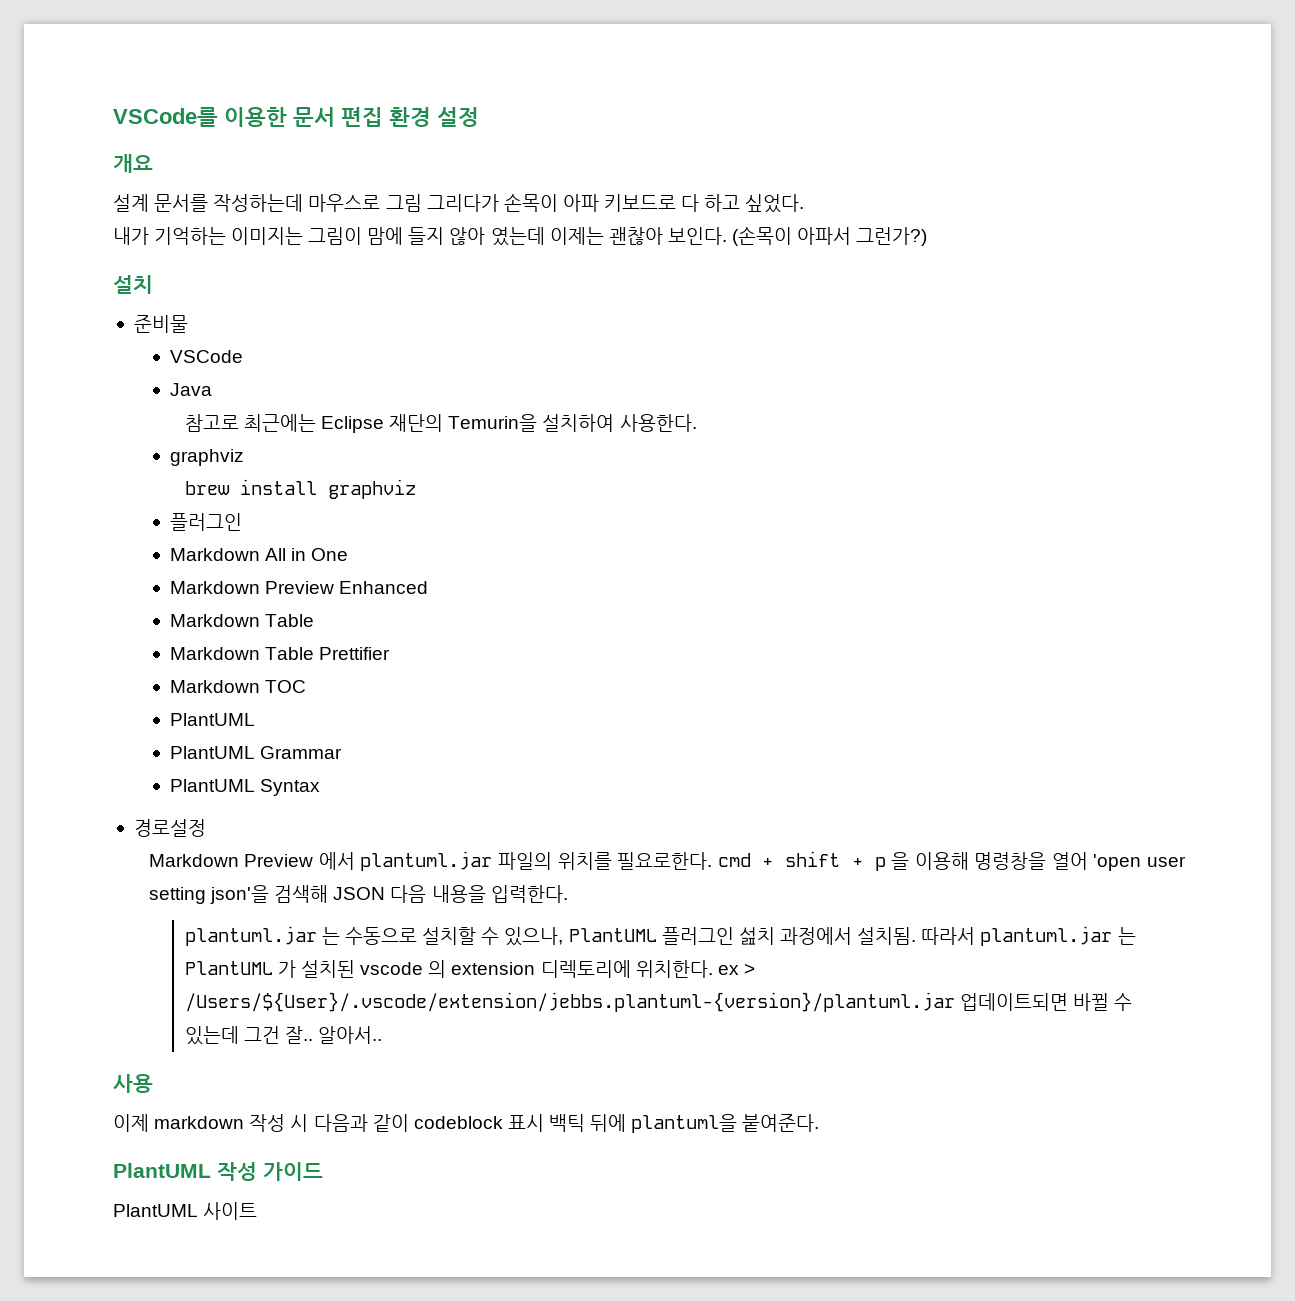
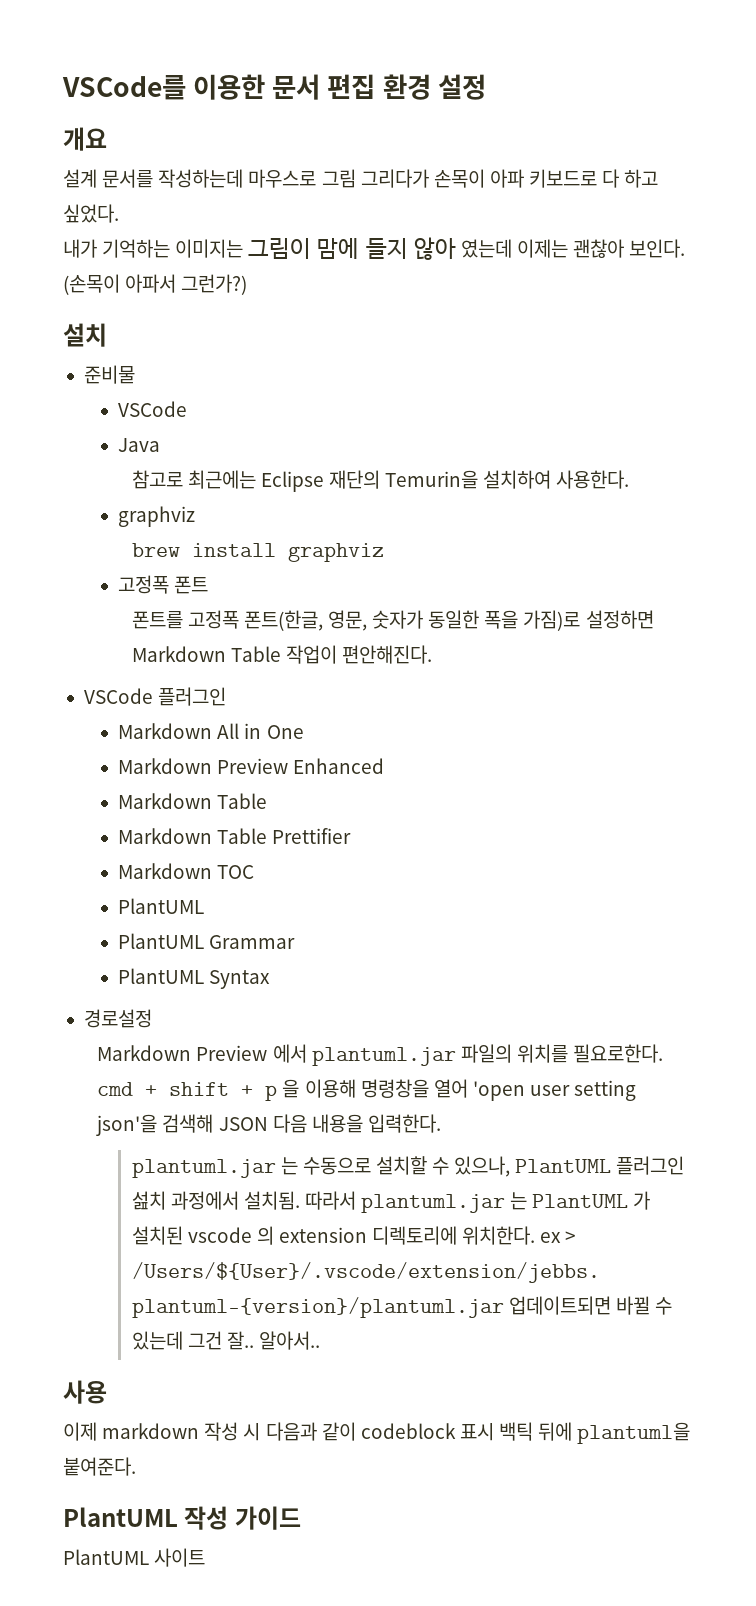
  brew install graphviz
- 플러그인
+ 고정폭 폰트
+ 폰트를 고정폭 폰트(한글, 영문, 숫자가 동일한 폭을 가짐)로 설정하면 Markdown Table 작업이 편안해진다.
+ VSCode 플러그인

